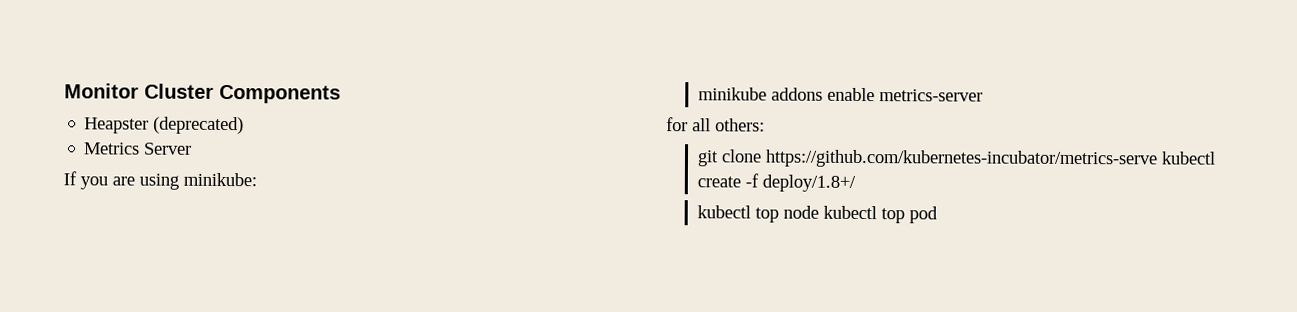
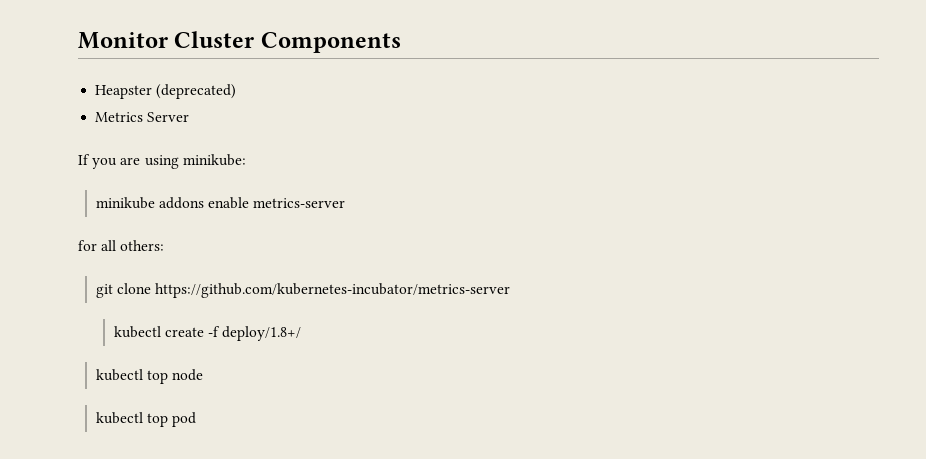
- git clone https://github.com/kubernetes-incubator/metrics-serve kubectl create -f deploy/1.8+/
+ git clone https://github.com/kubernetes-incubator/metrics-server
+ kubectl create -f deploy/1.8+/
- kubectl top node kubectl top pod
+ kubectl top node
+ kubectl top pod

